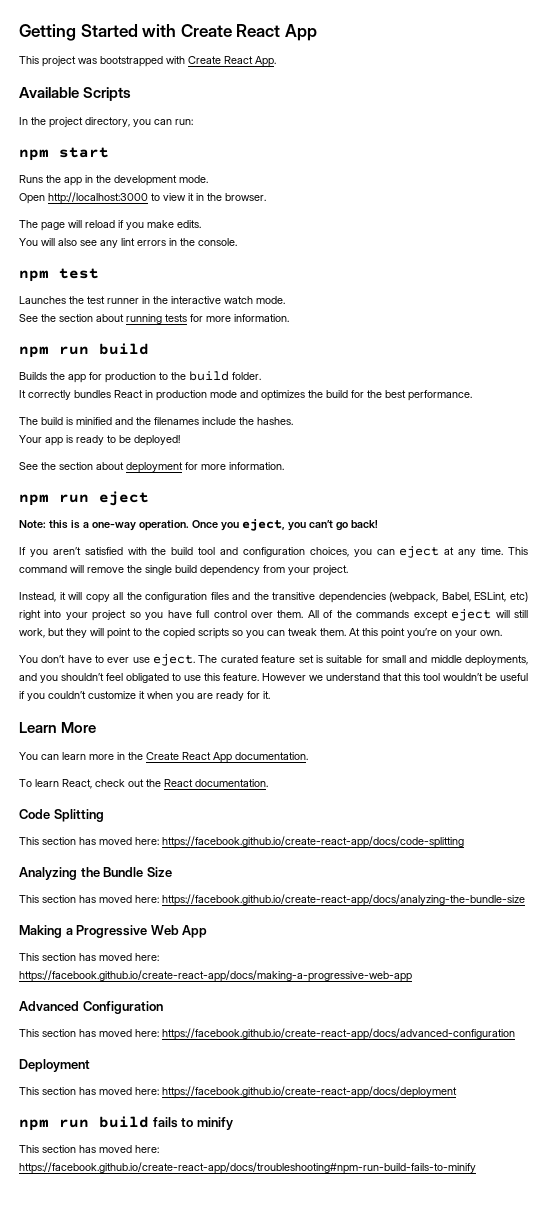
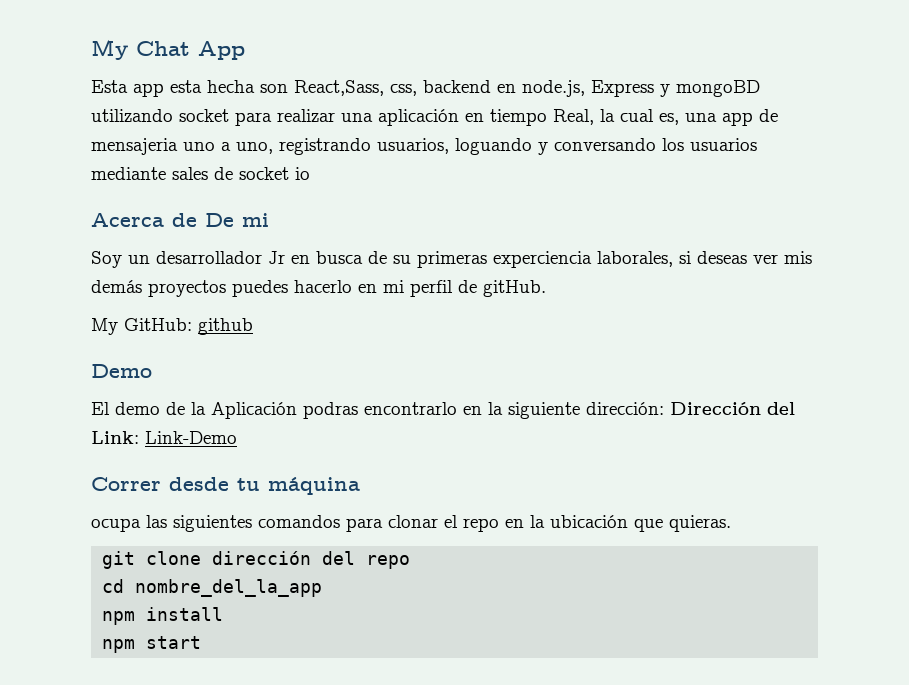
- Getting Started with Create React App
- This project was bootstrapped with Create React App.
- Available Scripts
- In the project directory, you can run:
+ My Chat App
+ Esta app esta hecha son React,Sass, css, backend en node.js, Express y mongoBD utilizando socket para realizar una aplicación en tiempo Real, la cual es, una app de mensajeria uno a uno, registrando usuarios, loguando y conversando los usuarios mediante sales de socket io
+ Acerca de De mi
+ Soy un desarrollador Jr en busca de su primeras experciencia laborales, si deseas ver mis demás proyectos puedes hacerlo en mi perfil de gitHub.
+ My GitHub: github
+ Demo
+ El demo de la Aplicación podras encontrarlo en la siguiente dirección: Dirección del Link: Link-Demo
+ Correr desde tu máquina
+ ocupa las siguientes comandos para clonar el repo en la ubicación que quieras.
+ git clone dirección del repo
+ cd nombre_del_la_app
+ npm install
  npm start
- Runs the app in the development mode.
- Open http://localhost:3000 to view it in the browser.
- The page will reload if you make edits.
- You will also see any lint errors in the console.
- npm test
- Launches the test runner in the interactive watch mode.
- See the section about running tests for more information.
- npm run build
- Builds the app for production to the build folder.
- It correctly bundles React in production mode and optimizes the build for the best performance.
- The build is minified and the filenames include the hashes.
- Your app is ready to be deployed!
- See the section about deployment for more information.
- npm run eject
- Note: this is a one-way operation. Once you eject, you can’t go back!
- If you aren’t satisfied with the build tool and configuration choices, you can eject at any time. This command will remove the single build dependency from your project.
- Instead, it will copy all the configuration files and the transitive dependencies (webpack, Babel, ESLint, etc) right into your project so you have full control over them. All of the commands except eject will still work, but they will point to the copied scripts so you can tweak them. At this point you’re on your own.
- You don’t have to ever use eject. The curated feature set is suitable for small and middle deployments, and you shouldn’t feel obligated to use this feature. However we understand that this tool wouldn’t be useful if you couldn’t customize it when you are ready for it.
- Learn More
- You can learn more in the Create React App documentation.
- To learn React, check out the React documentation.
- Code Splitting
- This section has moved here: https://facebook.github.io/create-react-app/docs/code-splitting
- Analyzing the Bundle Size
- This section has moved here: https://facebook.github.io/create-react-app/docs/analyzing-the-bundle-size
- Making a Progressive Web App
- This section has moved here: https://facebook.github.io/create-react-app/docs/making-a-progressive-web-app
- Advanced Configuration
- This section has moved here: https://facebook.github.io/create-react-app/docs/advanced-configuration
- Deployment
- This section has moved here: https://facebook.github.io/create-react-app/docs/deployment
- npm run build fails to minify
- This section has moved here: https://facebook.github.io/create-react-app/docs/troubleshooting#npm-run-build-fails-to-minify

